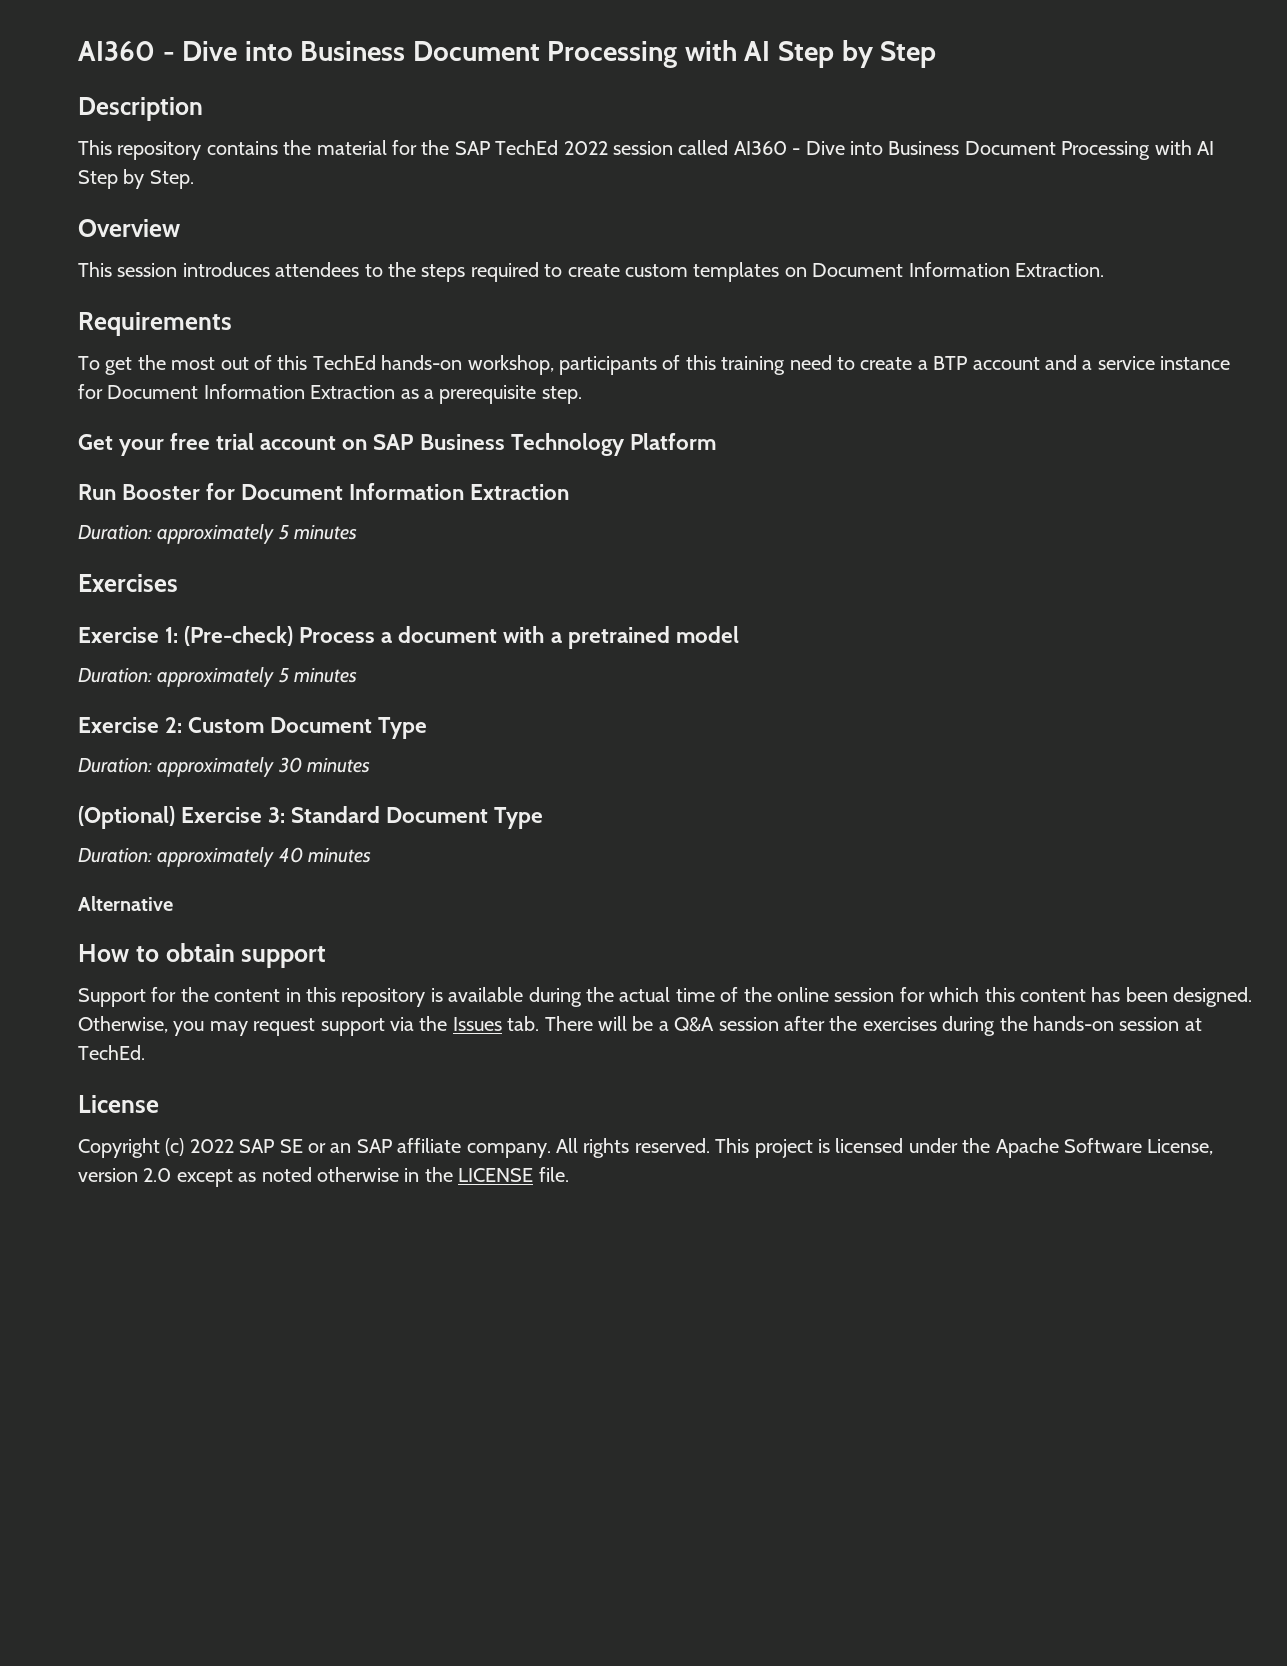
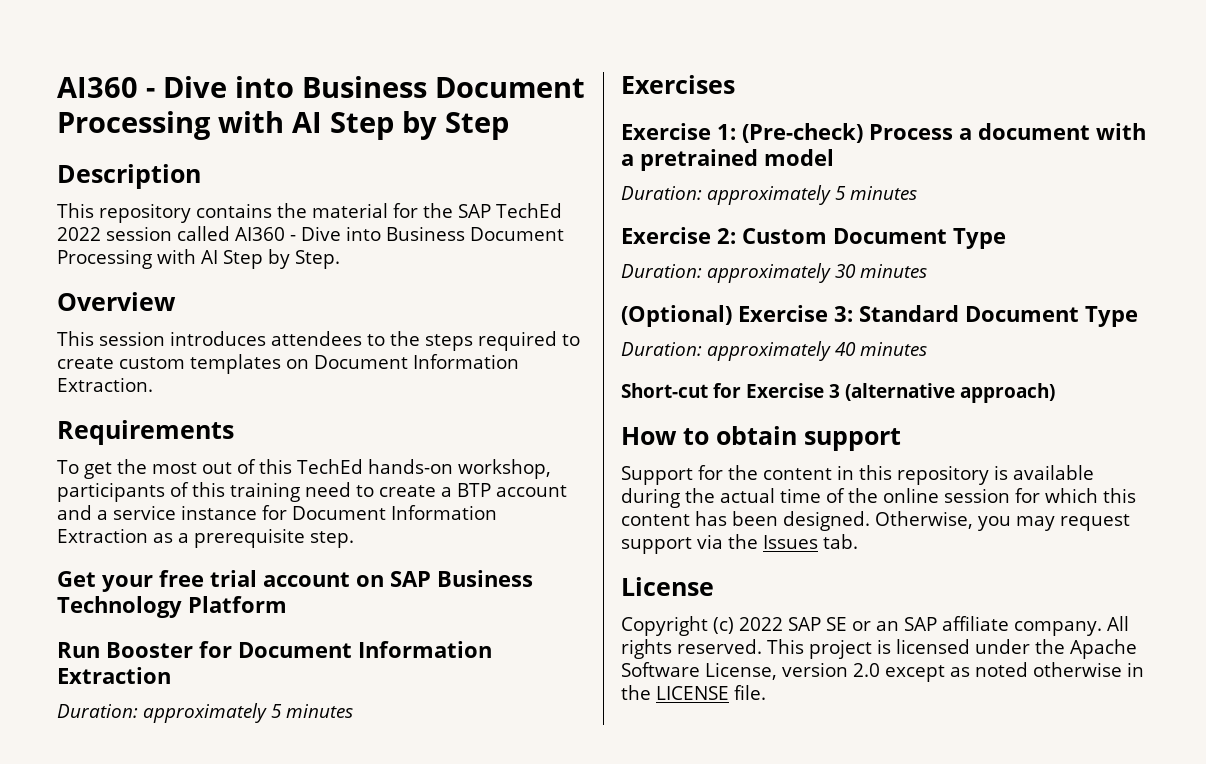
- Alternative
+ Short-cut for Exercise 3 (alternative approach)
- Otherwise, you may request support via the Issues tab. There will be a Q&A session after the exercises during the hands-on session at TechEd.
+ Otherwise, you may request support via the Issues tab.

